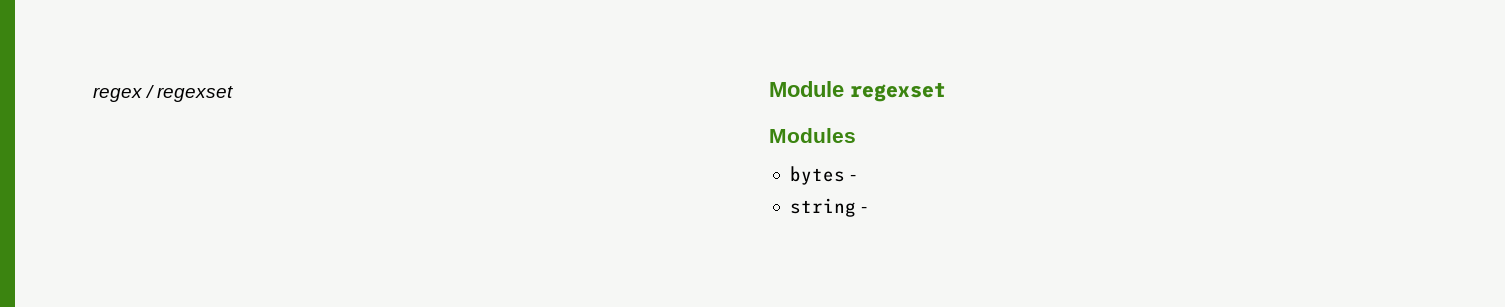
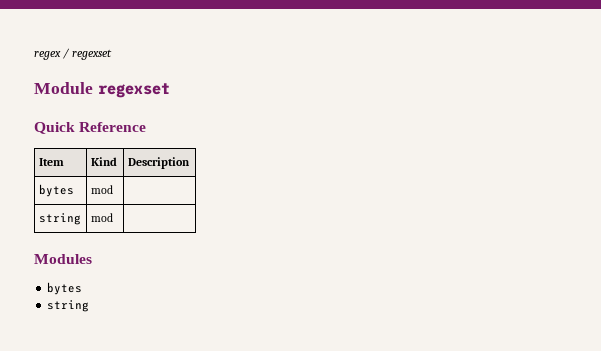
+ Quick Reference
+ Item | Kind | Description
+ bytes | mod |
+ string | mod |
  Modules
- bytes -
- string -
+ bytes
+ string

